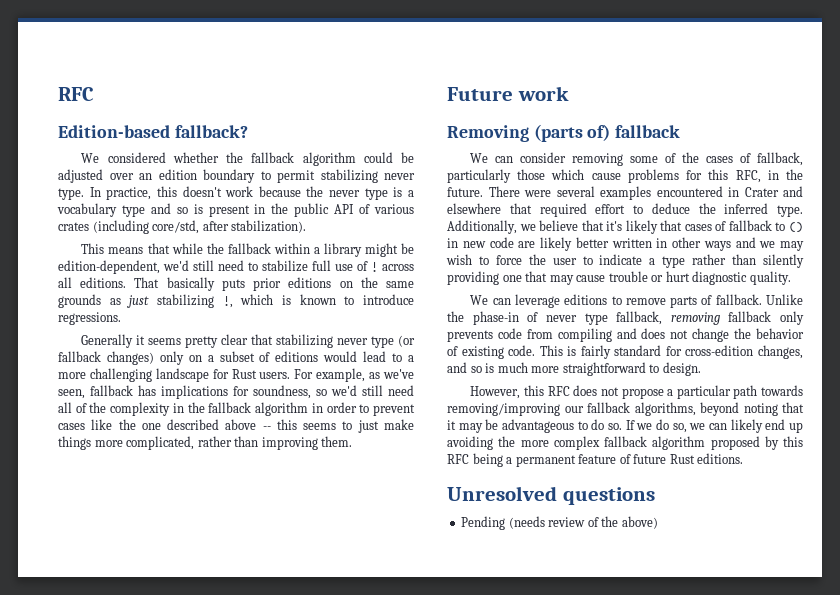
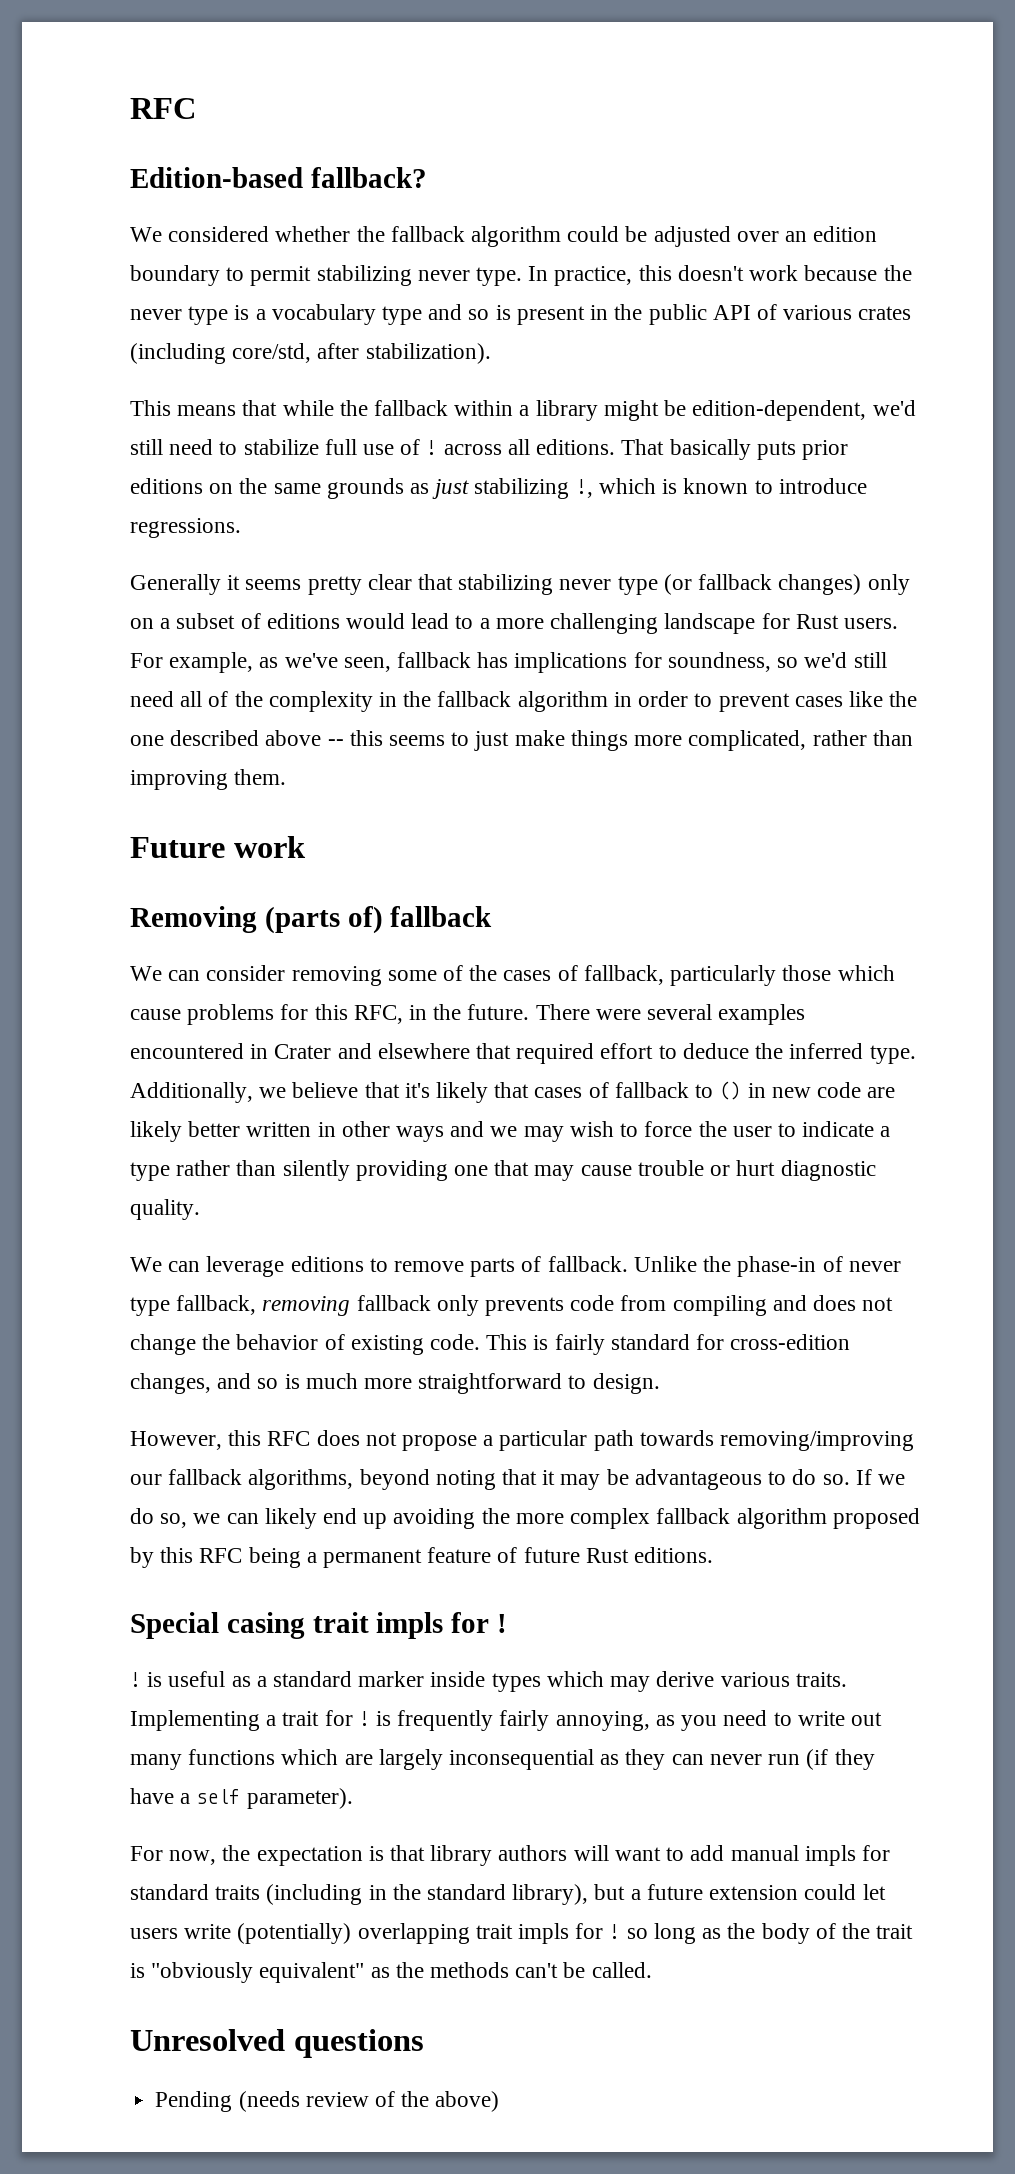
+ Special casing trait impls for !
+ ! is useful as a standard marker inside types which may derive various traits. Implementing a trait for ! is frequently fairly annoying, as you need to write out many functions which are largely inconsequential as they can never run (if they have a self parameter).
+ For now, the expectation is that library authors will want to add manual impls for standard traits (including in the standard library), but a future extension could let users write (potentially) overlapping trait impls for ! so long as the body of the trait is "obviously equivalent" as the methods can't be called.

